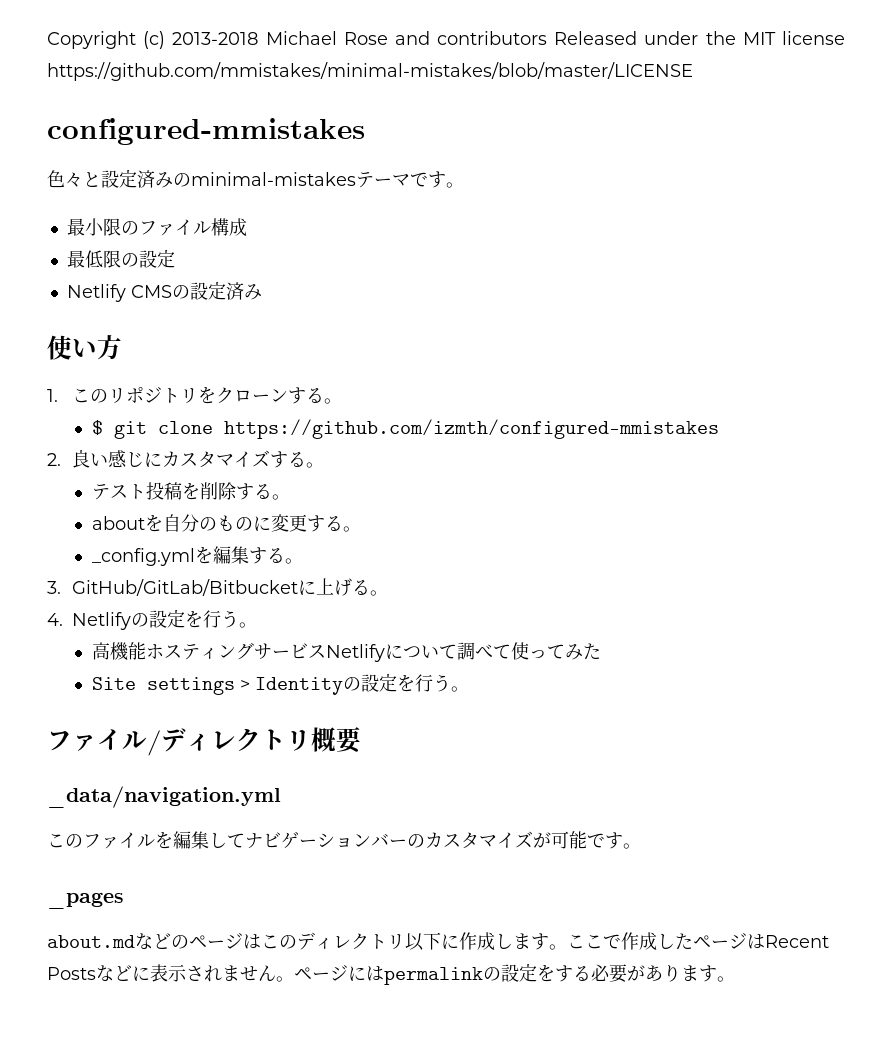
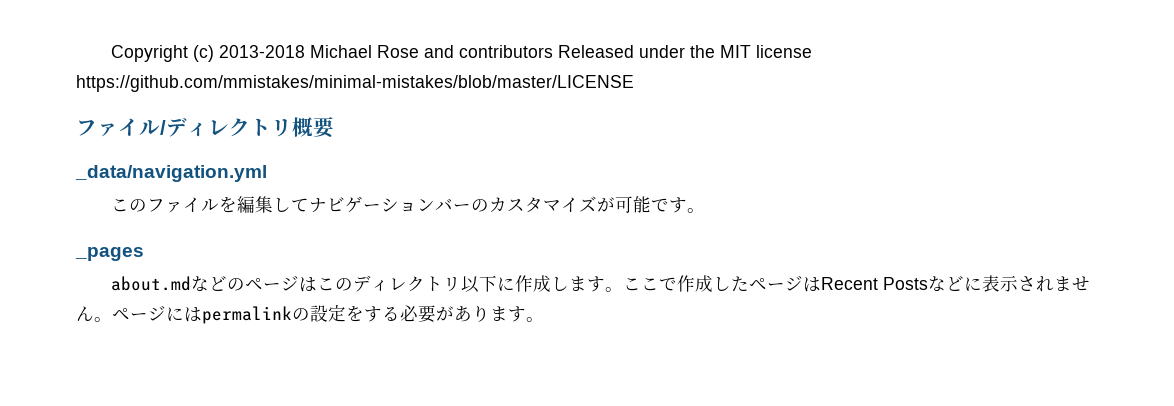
- configured-mmistakes
- 色々と設定済みのminimal-mistakesテーマです。
- 最小限のファイル構成
- 最低限の設定
- Netlify CMSの設定済み
- 使い方
- 1.このリポジトリをクローンする。
- $ git clone https://github.com/izmth/configured-mmistakes
- 2.良い感じにカスタマイズする。
- テスト投稿を削除する。
- aboutを自分のものに変更する。
- _config.ymlを編集する。
- 3. GitHub/GitLab/Bitbucketに上げる。
- 4. Netlifyの設定を行う。
- 高機能ホスティングサービスNetlifyについて調べて使ってみた
- Site settings > Identityの設定を行う。

